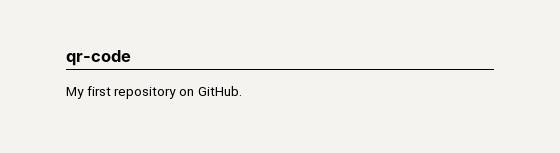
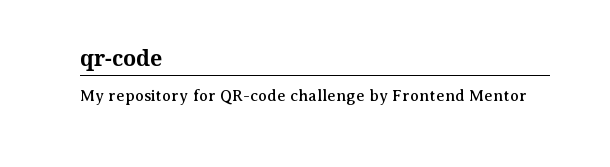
- My first repository on GitHub.
+ My repository for QR-code challenge by Frontend Mentor

